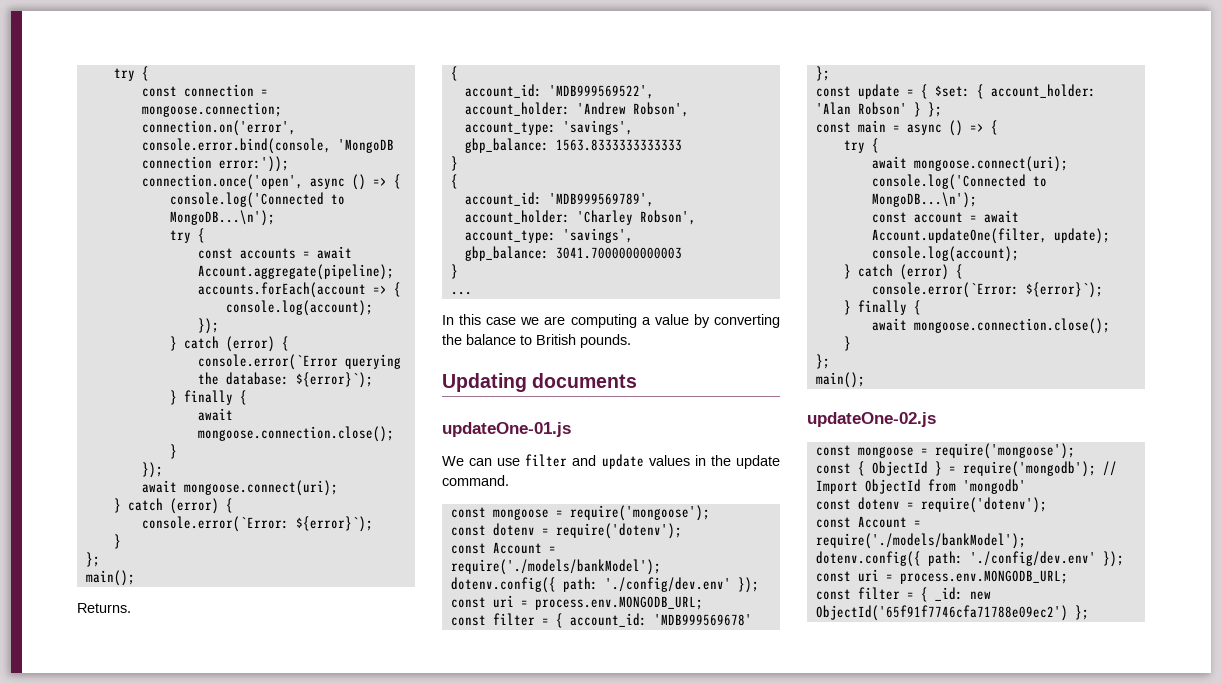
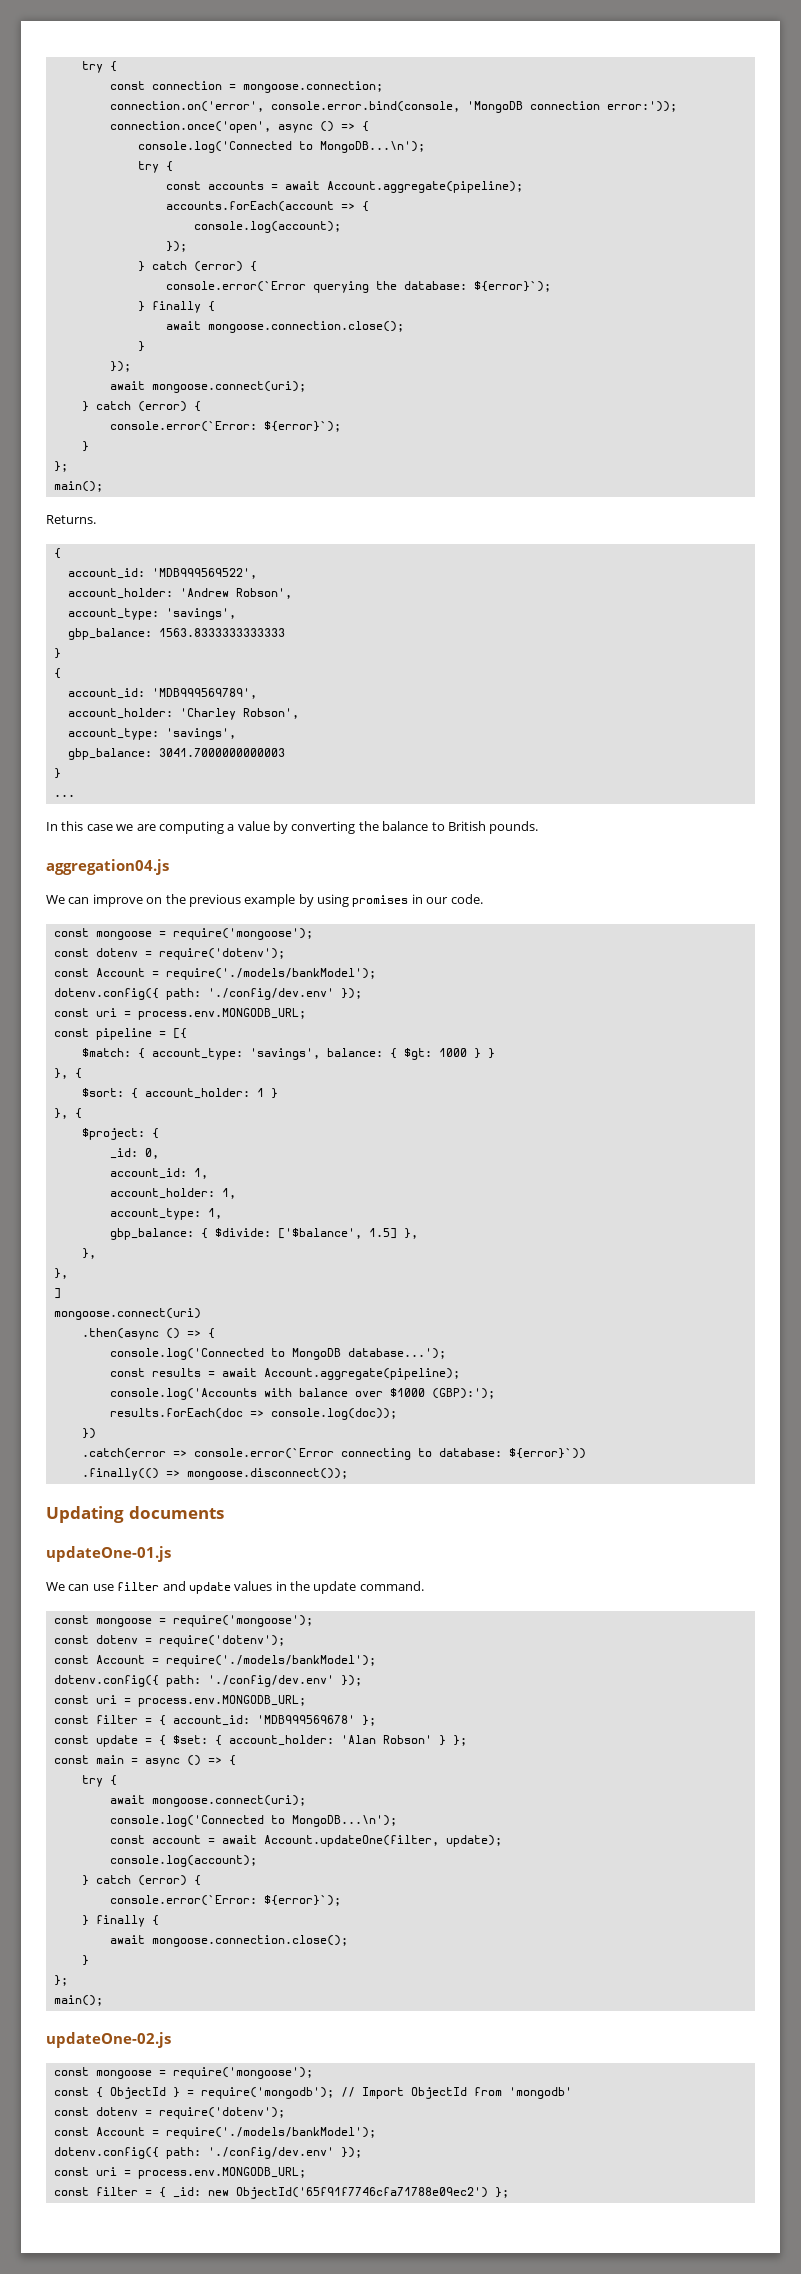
+ aggregation04.js
+ We can improve on the previous example by using promises in our code.
+ const mongoose = require('mongoose');
+ const dotenv = require('dotenv');
+ const Account = require('./models/bankModel');
+ dotenv.config({ path: './config/dev.env' });
+ const uri = process.env.MONGODB_URL;
+ const pipeline = [{
+ $match: { account_type: 'savings', balance: { $gt: 1000 } }
+ }, {
+ $sort: { account_holder: 1 }
+ }, {
+ $project: {
+ _id: 0,
+ account_id: 1,
+ account_holder: 1,
+ account_type: 1,
+ gbp_balance: { $divide: ['$balance', 1.5] },
+ },
+ },
+ ]
+ mongoose.connect(uri)
+ .then(async () => {
+ console.log('Connected to MongoDB database...');
+ const results = await Account.aggregate(pipeline);
+ console.log('Accounts with balance over $1000 (GBP):');
+ results.forEach(doc => console.log(doc));
+ })
+ .catch(error => console.error(`Error connecting to database: ${error}`))
+ .finally(() => mongoose.disconnect());

